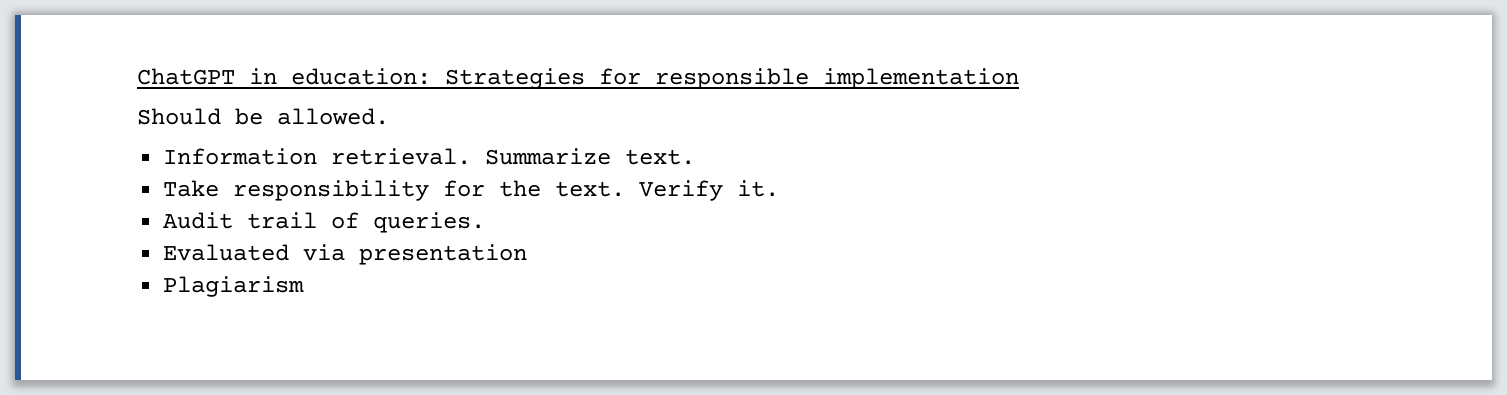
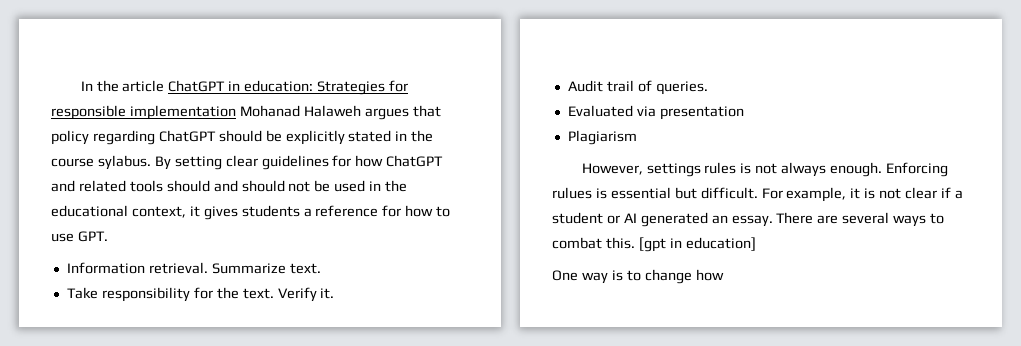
- ChatGPT in education: Strategies for responsible implementation
- Should be allowed.
+ In the article ChatGPT in education: Strategies for responsible implementation Mohanad Halaweh argues that policy regarding ChatGPT should be explicitly stated in the course sylabus. By setting clear guidelines for how ChatGPT and related tools should and should not be used in the educational context, it gives students a reference for how to use GPT.
+ However, settings rules is not always enough. Enforcing rulues is essential but difficult. For example, it is not clear if a student or AI generated an essay. There are several ways to combat this. [gpt in education]
+ One way is to change how

